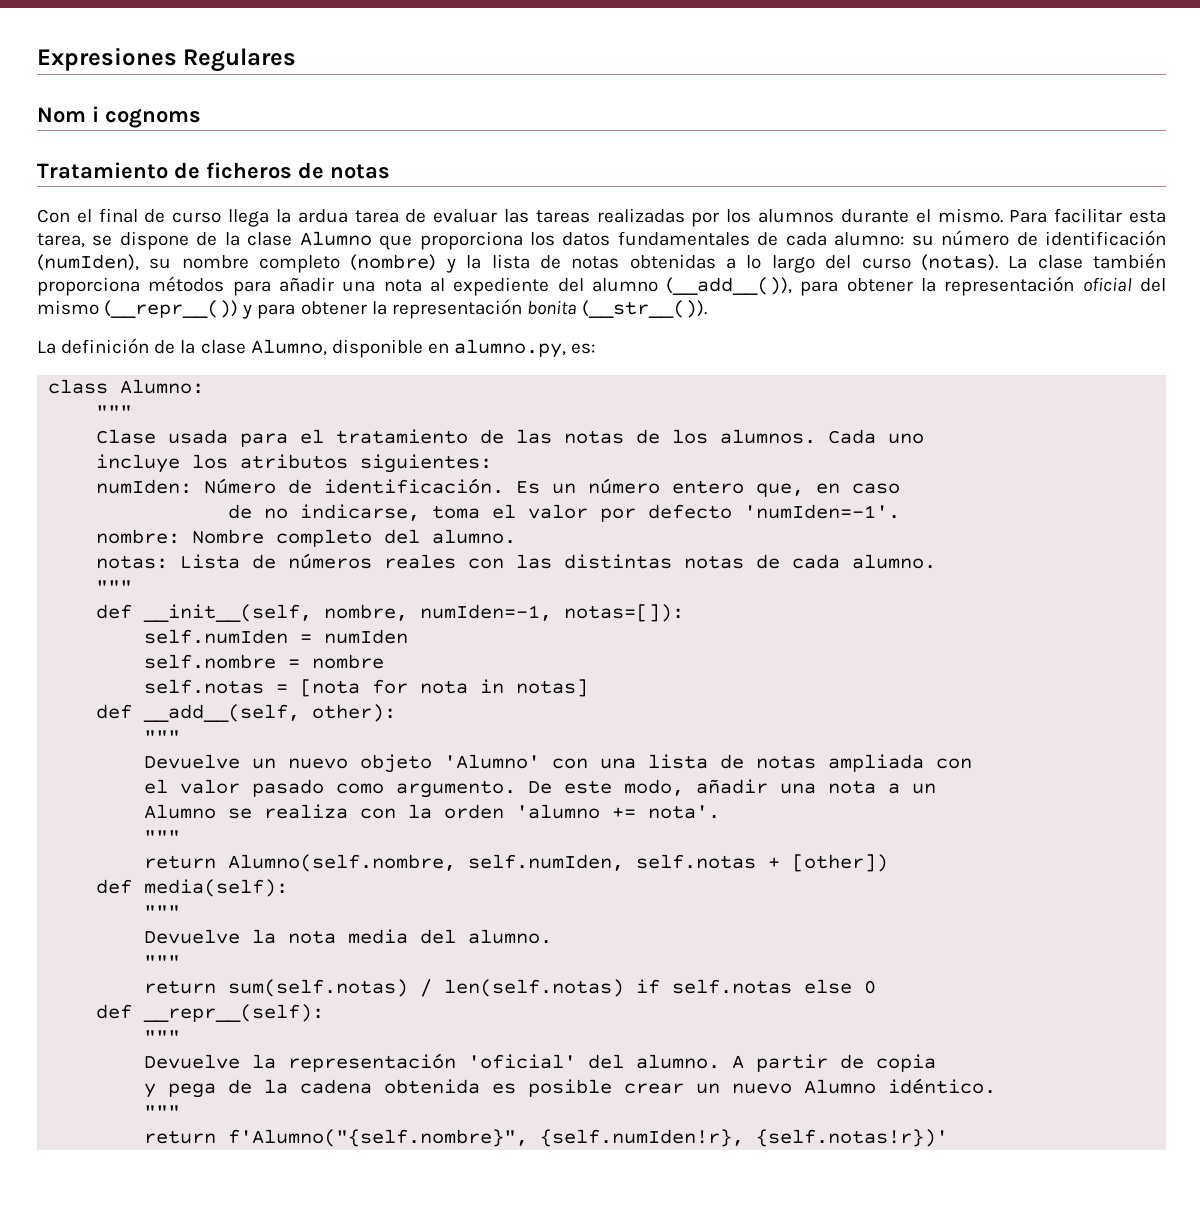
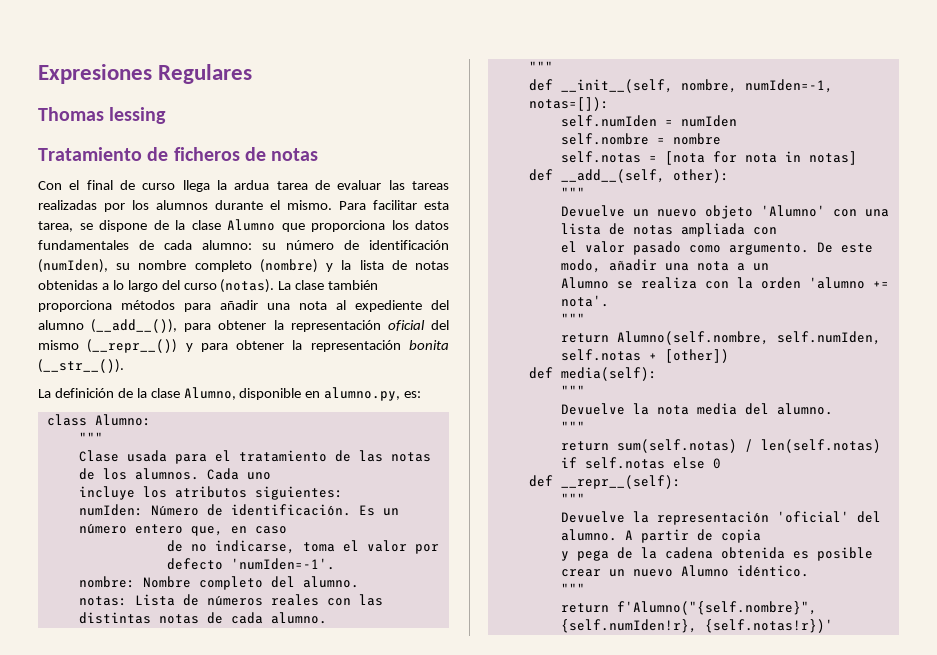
- Nom i cognoms
+ Thomas lessing

